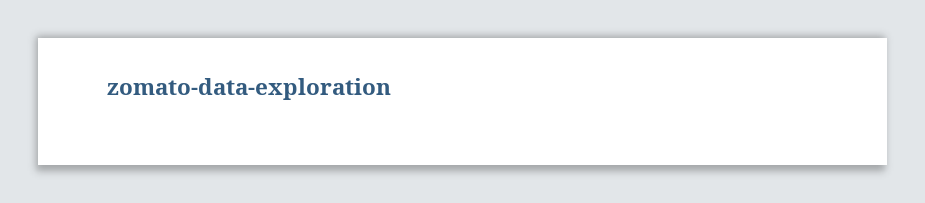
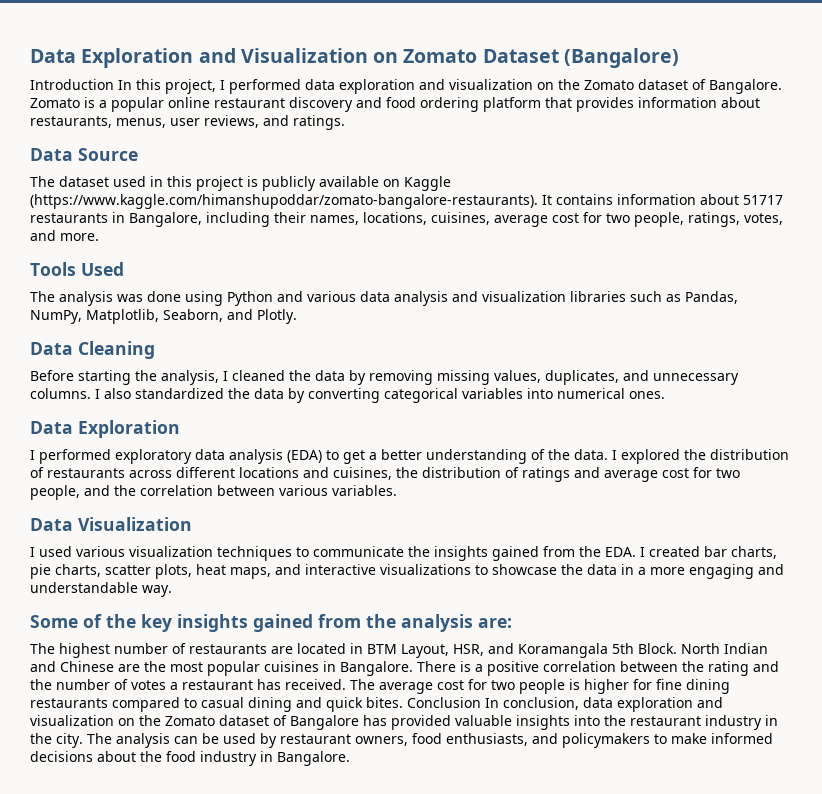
- zomato-data-exploration
+ Data Exploration and Visualization on Zomato Dataset (Bangalore)
+ Introduction In this project, I performed data exploration and visualization on the Zomato dataset of Bangalore. Zomato is a popular online restaurant discovery and food ordering platform that provides information about restaurants, menus, user reviews, and ratings.
+ Data Source
+ The dataset used in this project is publicly available on Kaggle (https://www.kaggle.com/himanshupoddar/zomato-bangalore-restaurants). It contains information about 51717 restaurants in Bangalore, including their names, locations, cuisines, average cost for two people, ratings, votes, and more.
+ Tools Used
+ The analysis was done using Python and various data analysis and visualization libraries such as Pandas, NumPy, Matplotlib, Seaborn, and Plotly.
+ Data Cleaning
+ Before starting the analysis, I cleaned the data by removing missing values, duplicates, and unnecessary columns. I also standardized the data by converting categorical variables into numerical ones.
+ Data Exploration
+ I performed exploratory data analysis (EDA) to get a better understanding of the data. I explored the distribution of restaurants across different locations and cuisines, the distribution of ratings and average cost for two people, and the correlation between various variables.
+ Data Visualization
+ I used various visualization techniques to communicate the insights gained from the EDA. I created bar charts, pie charts, scatter plots, heat maps, and interactive visualizations to showcase the data in a more engaging and understandable way.
+ Some of the key insights gained from the analysis are:
+ The highest number of restaurants are located in BTM Layout, HSR, and Koramangala 5th Block. North Indian and Chinese are the most popular cuisines in Bangalore. There is a positive correlation between the rating and the number of votes a restaurant has received. The average cost for two people is higher for fine dining restaurants compared to casual dining and quick bites. Conclusion In conclusion, data exploration and visualization on the Zomato dataset of Bangalore has provided valuable insights into the restaurant industry in the city. The analysis can be used by restaurant owners, food enthusiasts, and policymakers to make informed decisions about the food industry in Bangalore.

